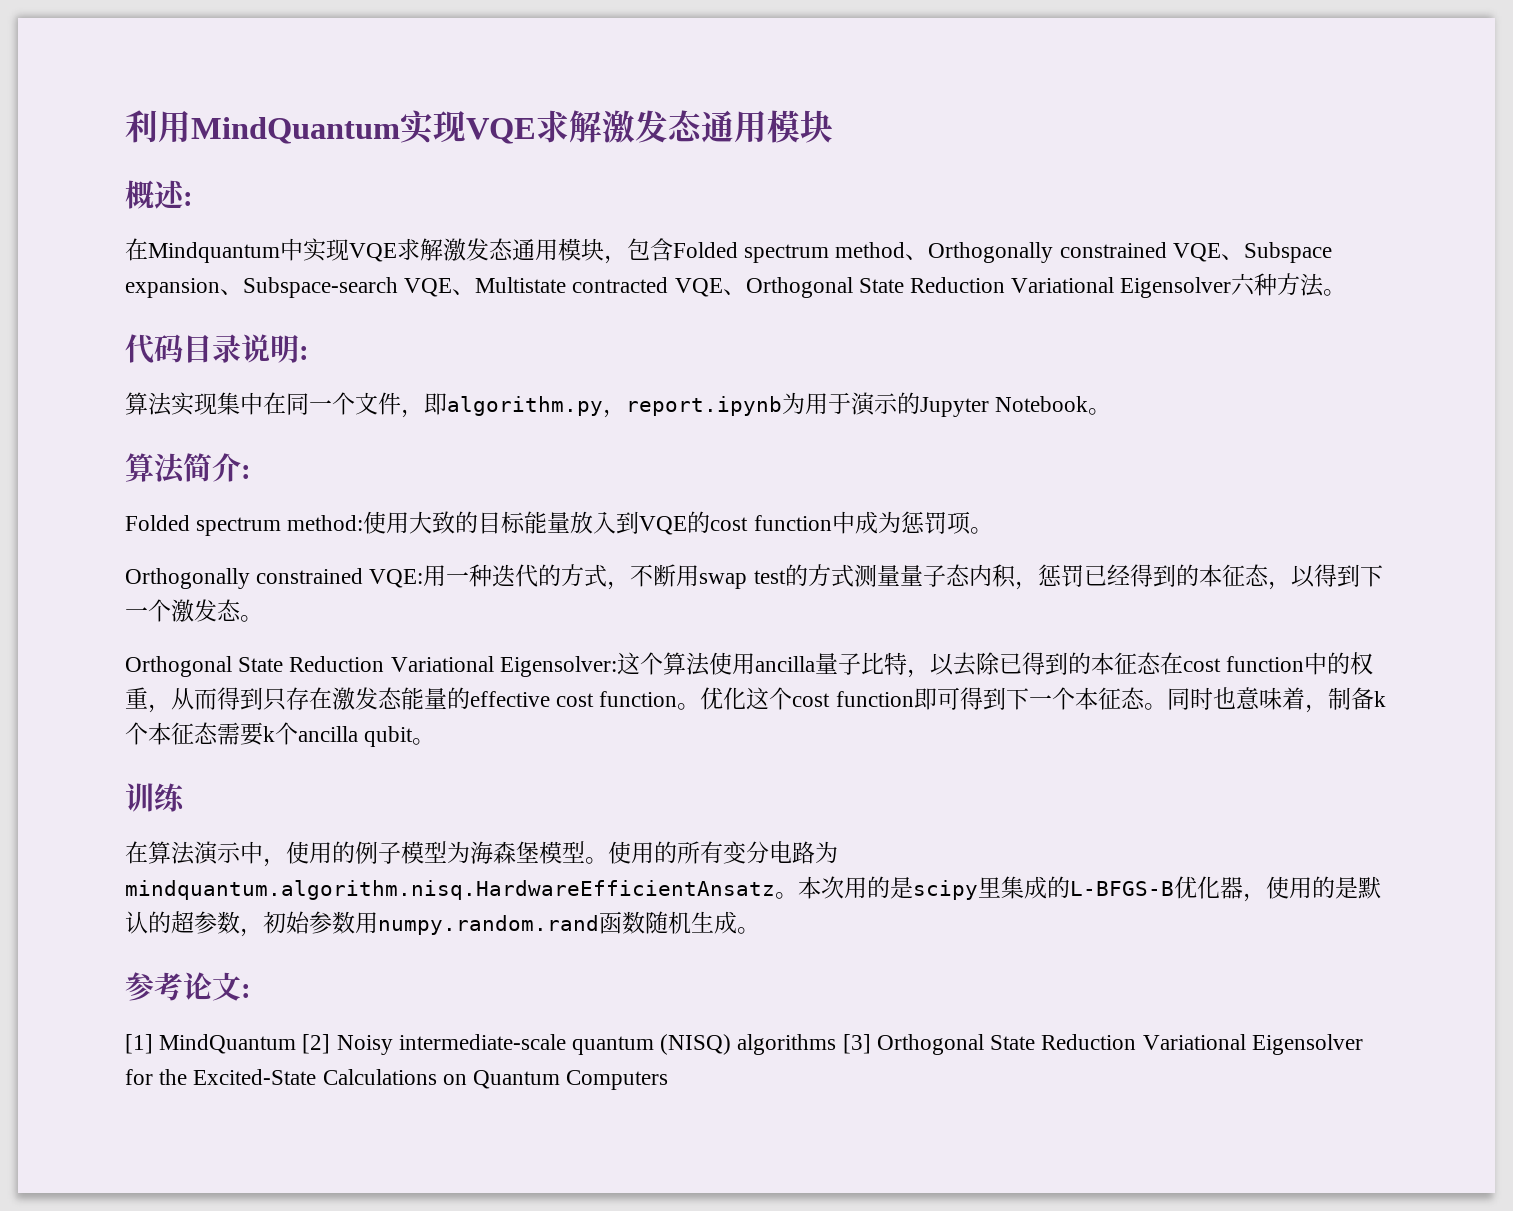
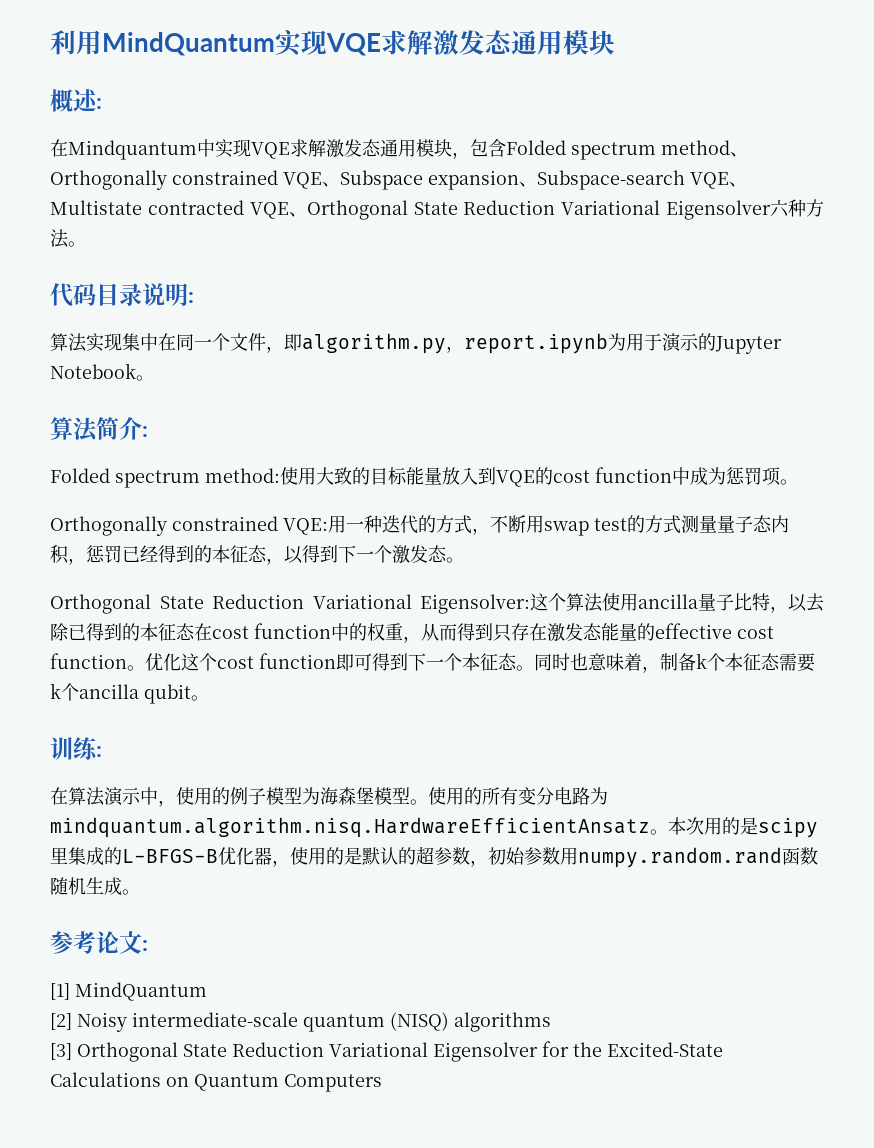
- 训练
+ 训练:
- [1] MindQuantum [2] Noisy intermediate-scale quantum (NISQ) algorithms [3] Orthogonal State Reduction Variational Eigensolver for the Excited-State Calculations on Quantum Computers
+ [1] MindQuantum
+ [2] Noisy intermediate-scale quantum (NISQ) algorithms
+ [3] Orthogonal State Reduction Variational Eigensolver for the Excited-State Calculations on Quantum Computers

